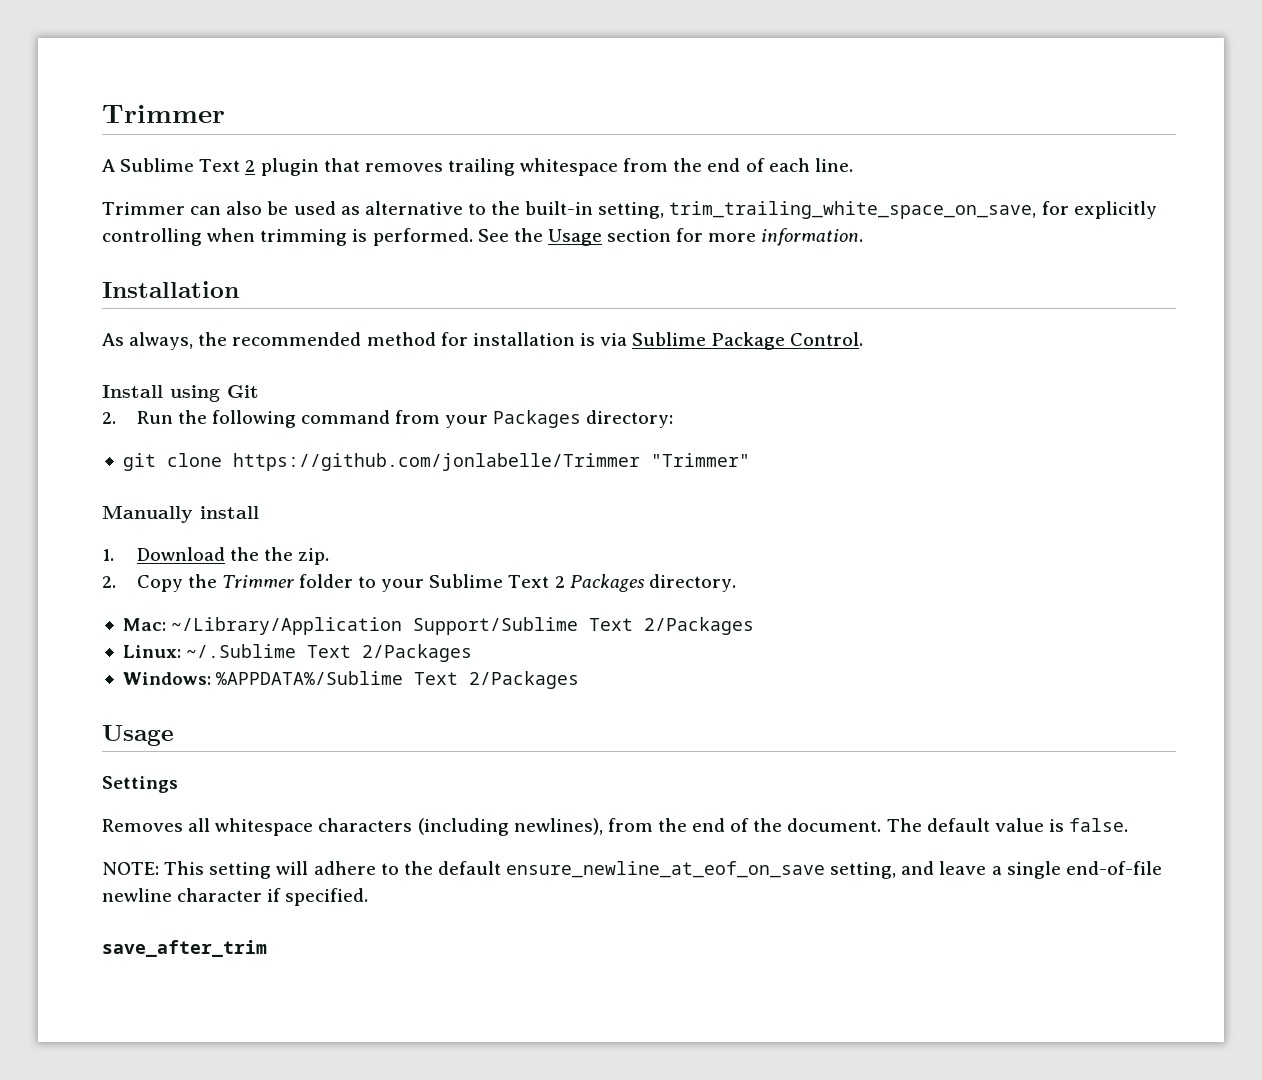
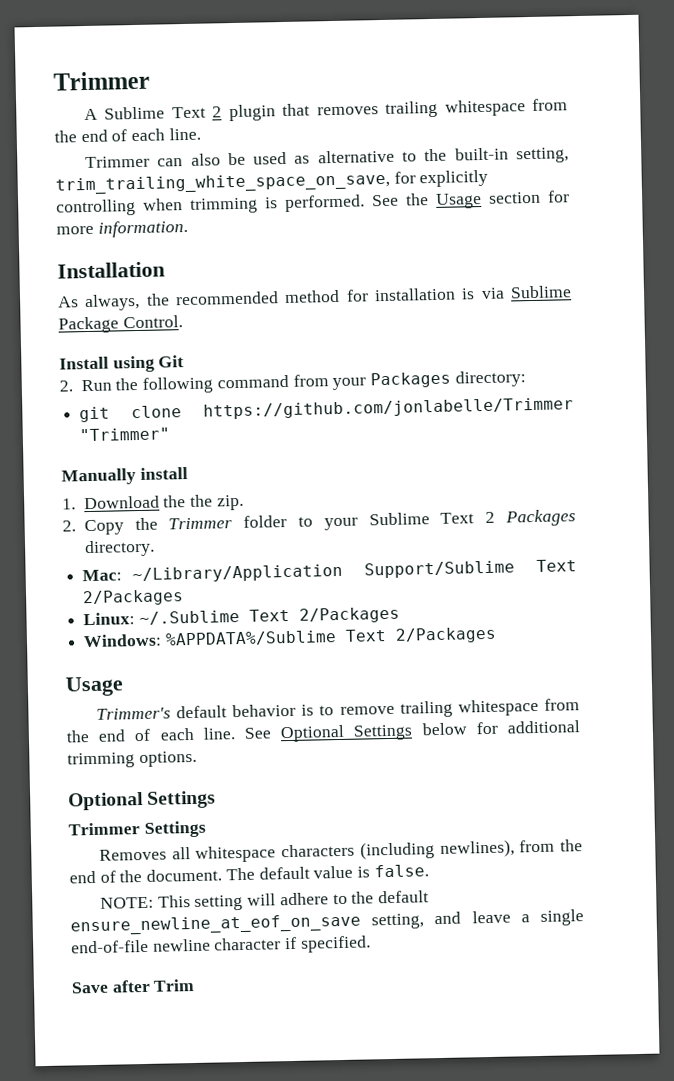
- Settings
+ Trimmer's default behavior is to remove trailing whitespace from the end of each line. See Optional Settings below for additional trimming options.
+ Optional Settings
+ Trimmer Settings
- save_after_trim
+ Save after Trim

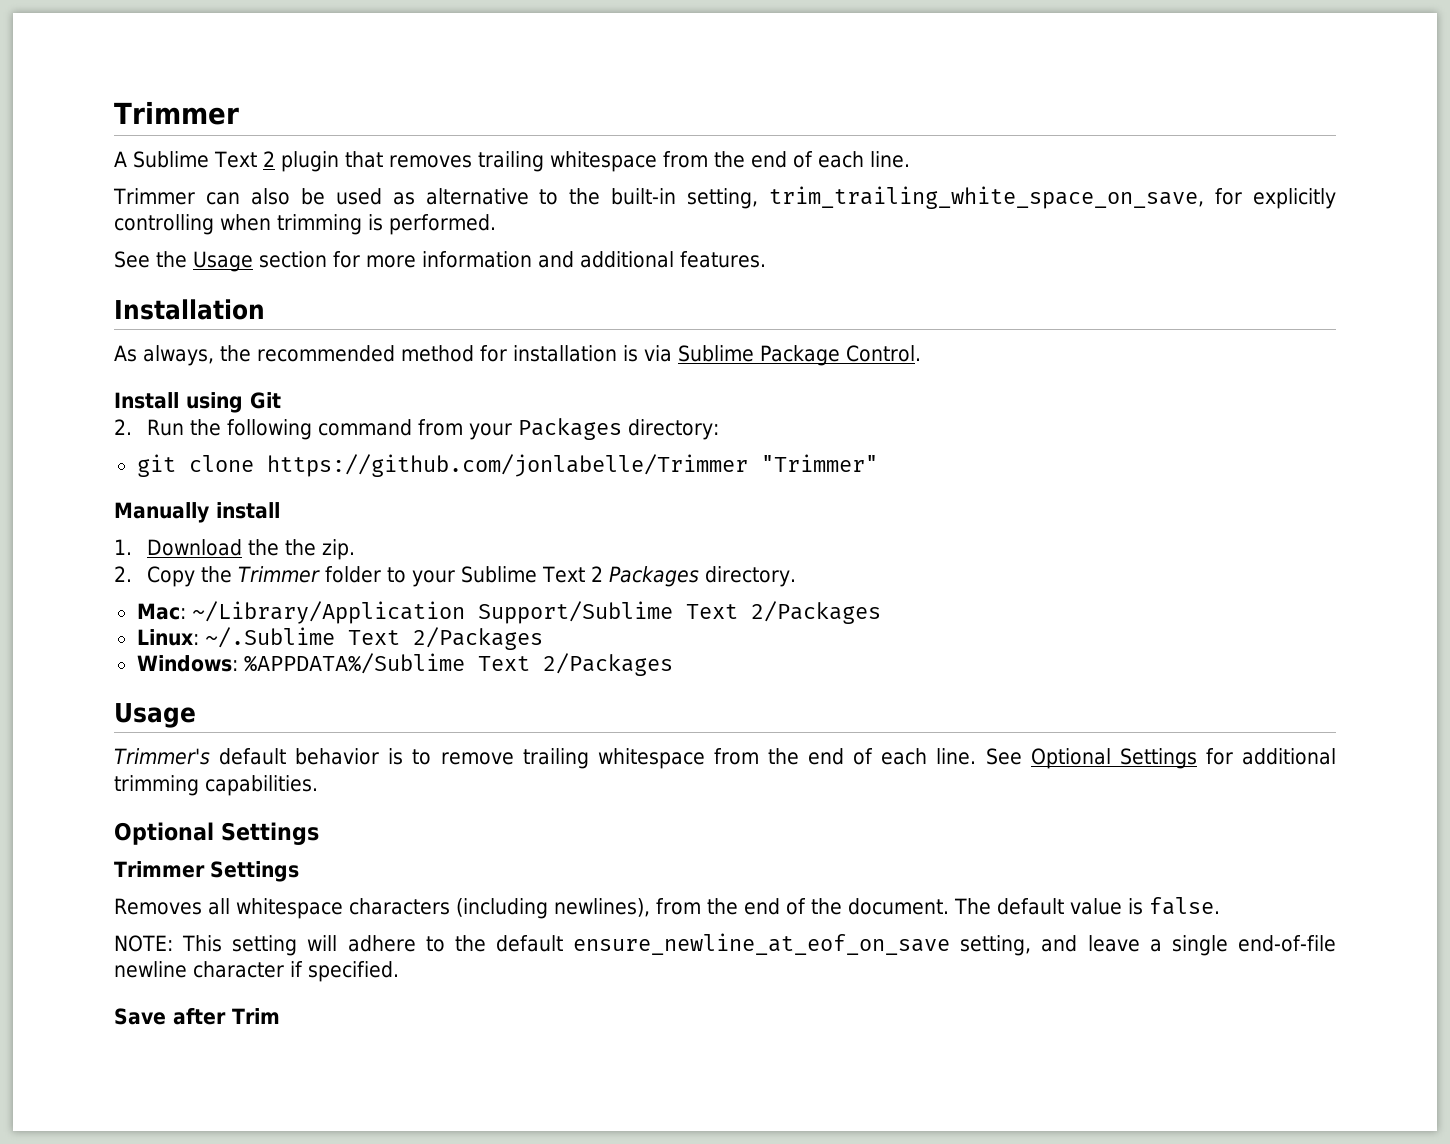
- Trimmer can also be used as alternative to the built-in setting, trim_trailing_white_space_on_save, for explicitly controlling when trimming is performed. See the Usage section for more information.
+ Trimmer can also be used as alternative to the built-in setting, trim_trailing_white_space_on_save, for explicitly controlling when trimming is performed.
+ See the Usage section for more information and additional features.
- See Optional Settings below for additional trimming options.
+ See Optional Settings for additional trimming capabilities.

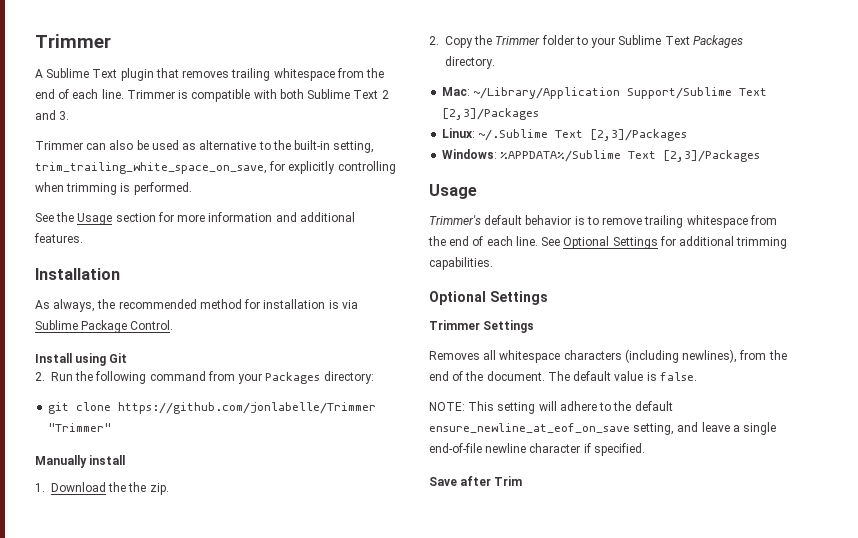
- A Sublime Text 2 plugin that removes trailing whitespace from the end of each line.
+ A Sublime Text plugin that removes trailing whitespace from the end of each line. Trimmer is compatible with both Sublime Text 2 and 3.
- 2. Copy the Trimmer folder to your Sublime Text 2 Packages directory.
+ 2. Copy the Trimmer folder to your Sublime Text Packages directory.
- Mac: ~/Library/Application Support/Sublime Text 2/Packages
+ Mac: ~/Library/Application Support/Sublime Text [2,3]/Packages
- Linux: ~/.Sublime Text 2/Packages
+ Linux: ~/.Sublime Text [2,3]/Packages
- Windows: %APPDATA%/Sublime Text 2/Packages
+ Windows: %APPDATA%/Sublime Text [2,3]/Packages

